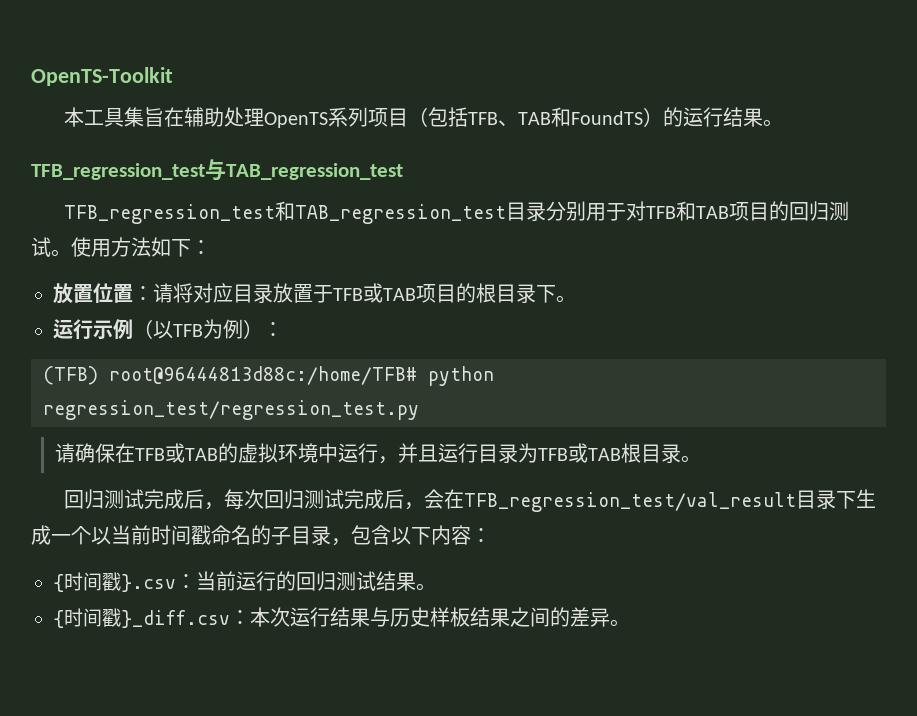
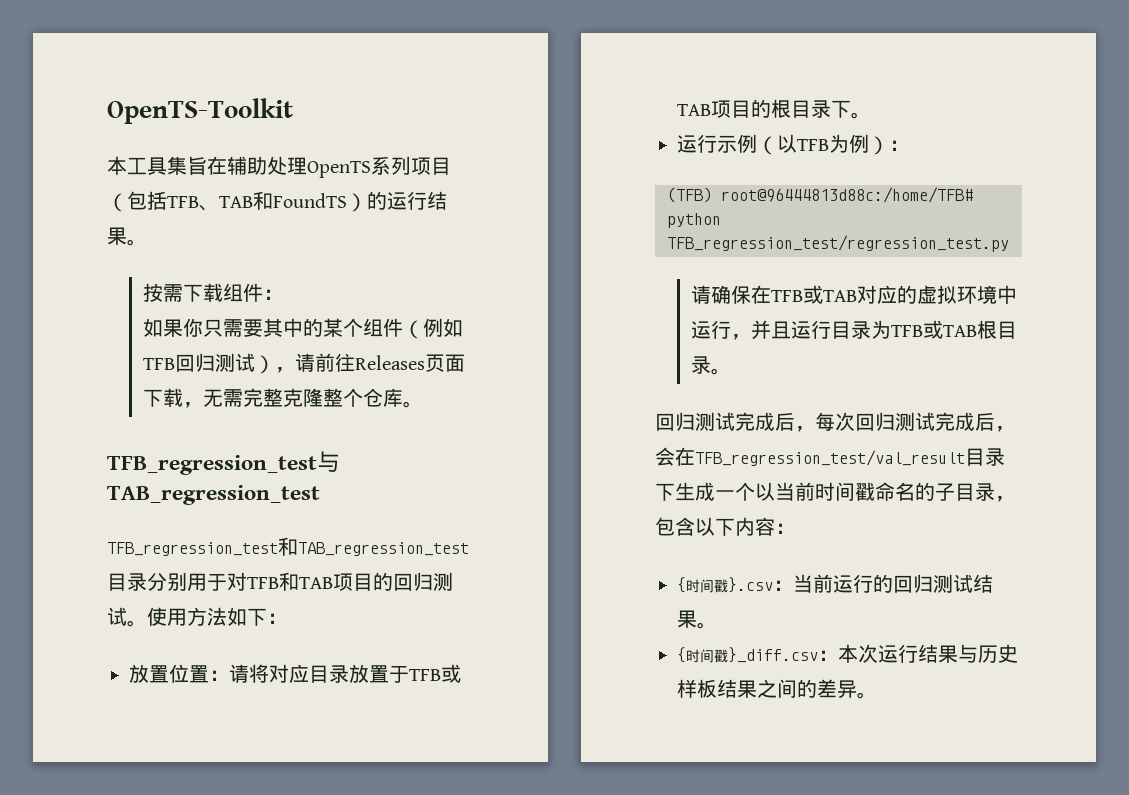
+ 按需下载组件：
+ 如果你只需要其中的某个组件（例如TFB回归测试），请前往Releases页面下载，无需完整克隆整个仓库。
- (TFB) root@96444813d88c:/home/TFB# python regression_test/regression_test.py
+ (TFB) root@96444813d88c:/home/TFB# python TFB_regression_test/regression_test.py
- 请确保在TFB或TAB的虚拟环境中运行，并且运行目录为TFB或TAB根目录。
+ 请确保在TFB或TAB对应的虚拟环境中运行，并且运行目录为TFB或TAB根目录。

